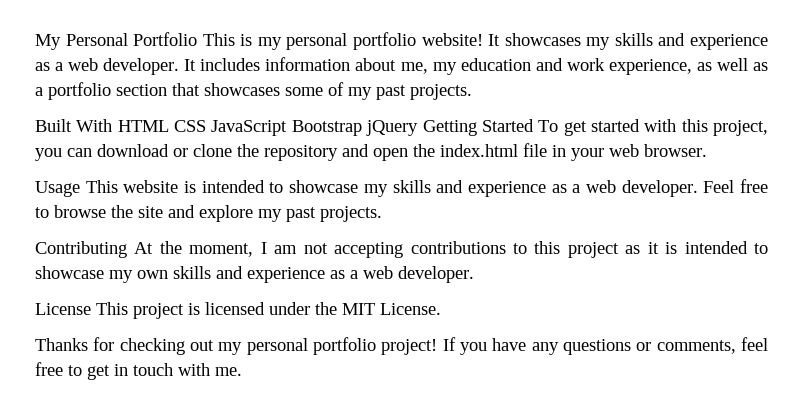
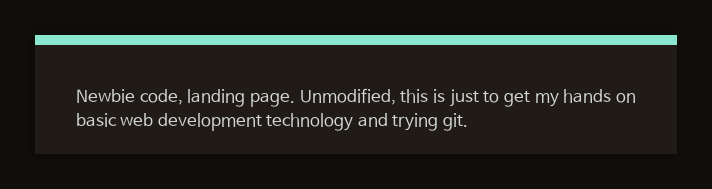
- My Personal Portfolio This is my personal portfolio website! It showcases my skills and experience as a web developer. It includes information about me, my education and work experience, as well as a portfolio section that showcases some of my past projects.
- Built With HTML CSS JavaScript Bootstrap jQuery Getting Started To get started with this project, you can download or clone the repository and open the index.html file in your web browser.
- Usage This website is intended to showcase my skills and experience as a web developer. Feel free to browse the site and explore my past projects.
- Contributing At the moment, I am not accepting contributions to this project as it is intended to showcase my own skills and experience as a web developer.
- License This project is licensed under the MIT License.
- Thanks for checking out my personal portfolio project! If you have any questions or comments, feel free to get in touch with me.
+ Newbie code, landing page. Unmodified, this is just to get my hands on basic web development technology and trying git.

